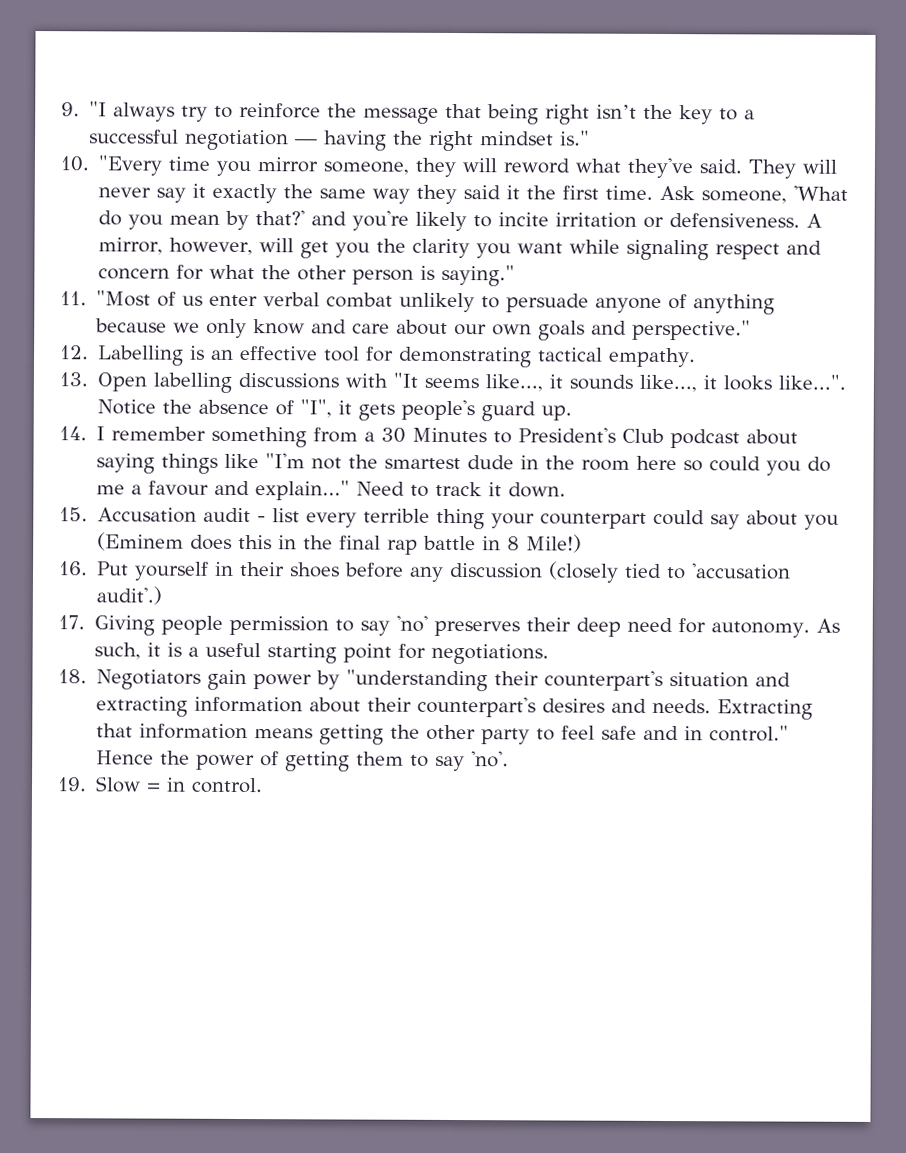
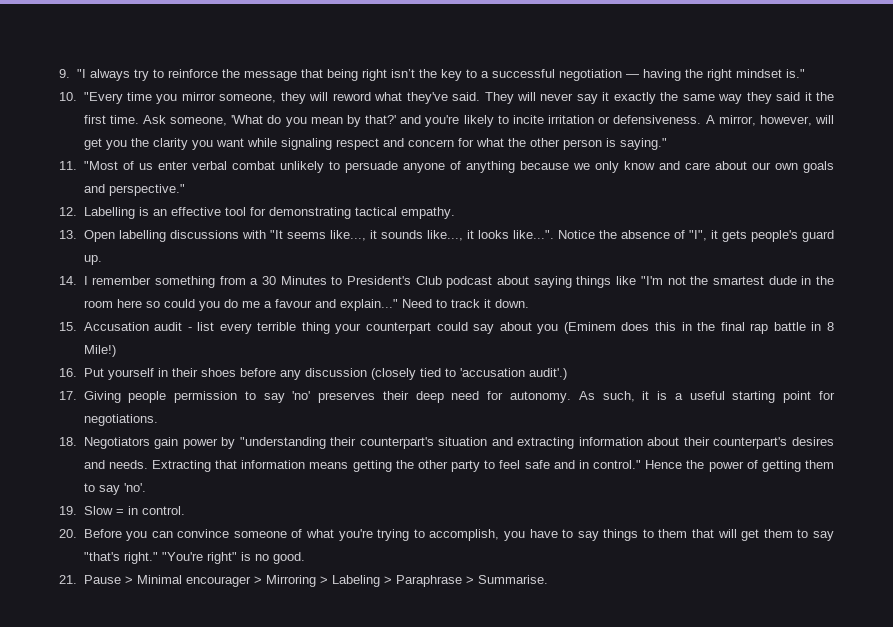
+ 20. Before you can convince someone of what you're trying to accomplish, you have to say things to them that will get them to say "that's right." "You're right" is no good.
+ 21. Pause > Minimal encourager > Mirroring > Labeling > Paraphrase > Summarise.

